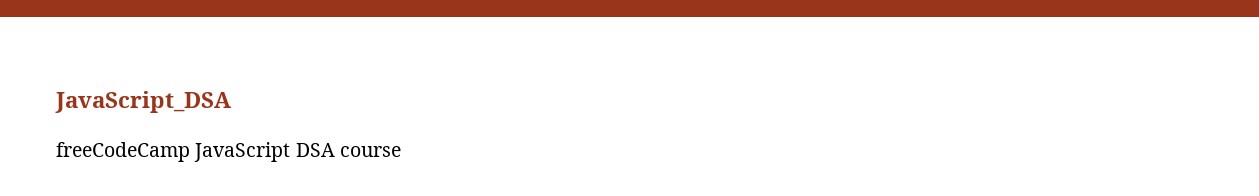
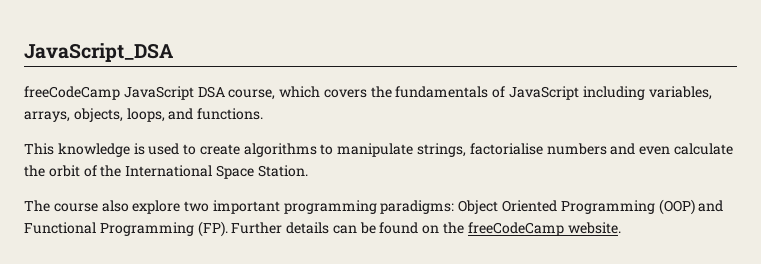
- freeCodeCamp JavaScript DSA course
+ freeCodeCamp JavaScript DSA course, which covers the fundamentals of JavaScript including variables, arrays, objects, loops, and functions.
+ This knowledge is used to create algorithms to manipulate strings, factorialise numbers and even calculate the orbit of the International Space Station.
+ The course also explore two important programming paradigms: Object Oriented Programming (OOP) and Functional Programming (FP). Further details can be found on the freeCodeCamp website.

